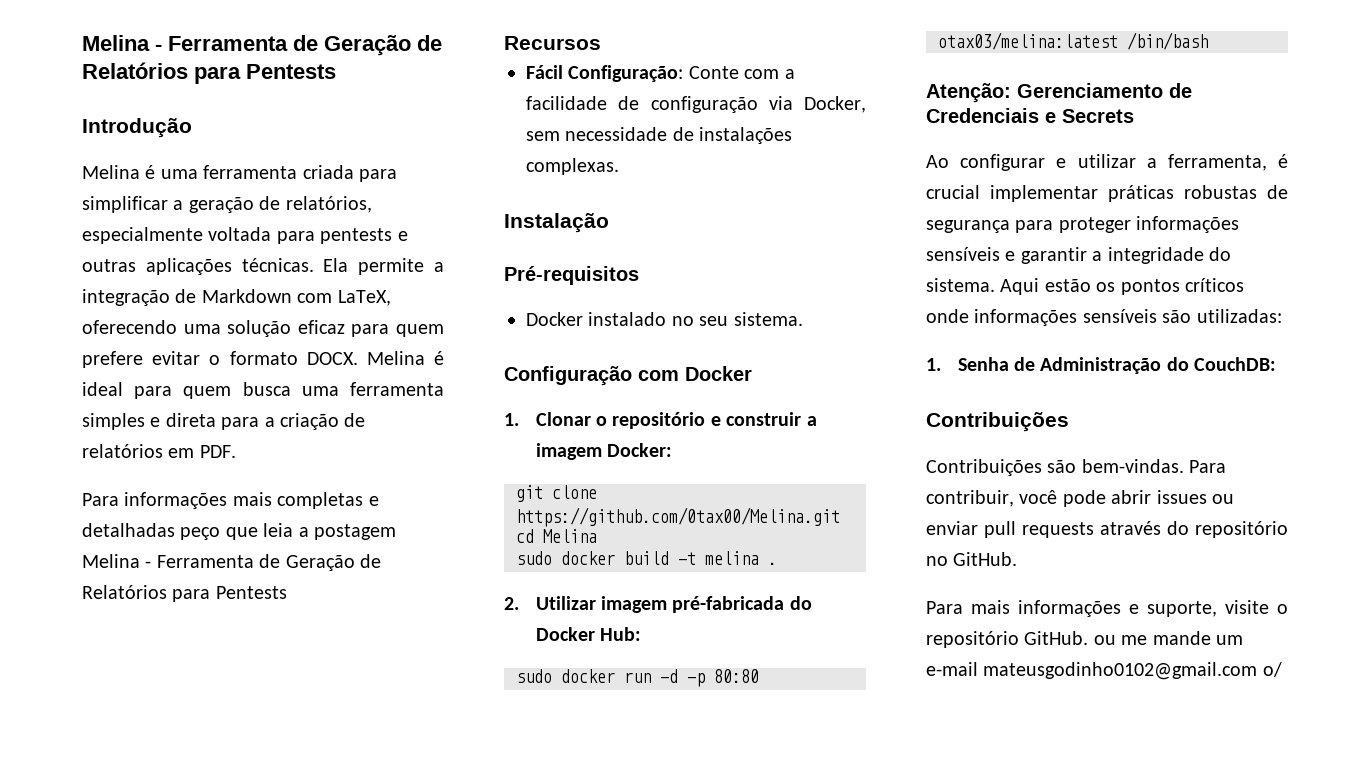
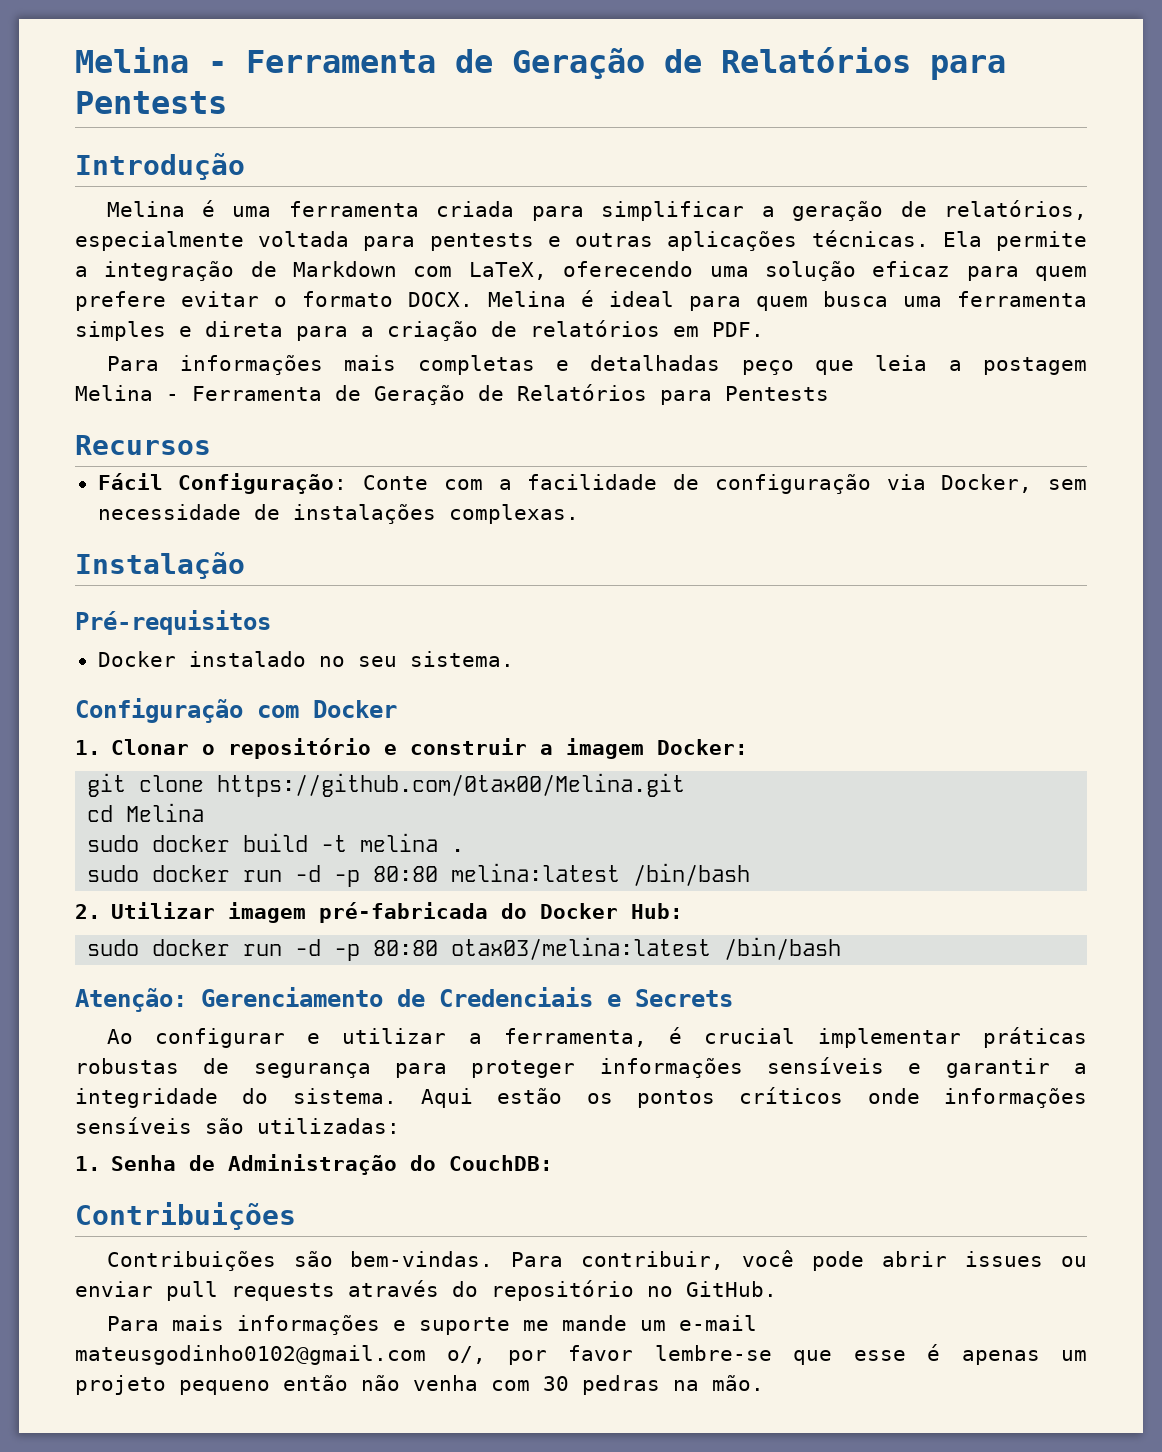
+ sudo docker run -d -p 80:80 melina:latest /bin/bash
- Para mais informações e suporte, visite o repositório GitHub. ou me mande um e-mail mateusgodinho0102@gmail.com o/
+ Para mais informações e suporte me mande um e-mail mateusgodinho0102@gmail.com o/, por favor lembre-se que esse é apenas um projeto pequeno então não venha com 30 pedras na mão.

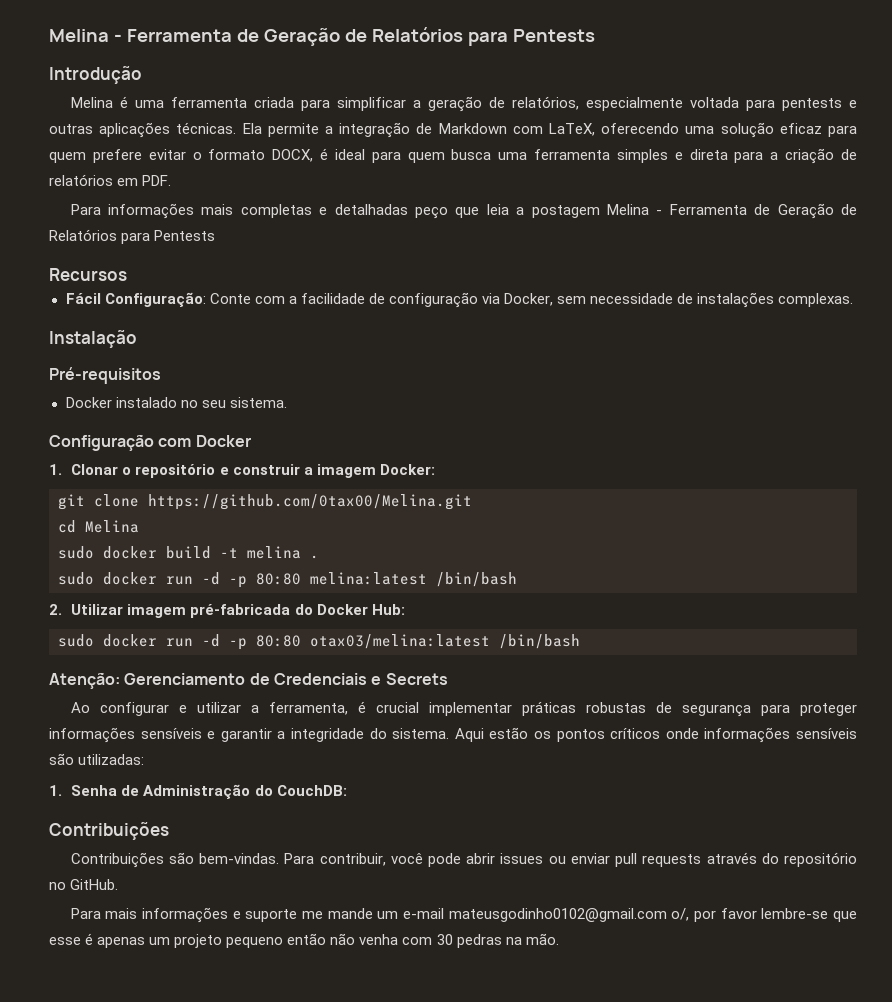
- Ela permite a integração de Markdown com LaTeX, oferecendo uma solução eficaz para quem prefere evitar o formato DOCX. Melina é ideal para quem busca uma ferramenta simples e direta para a criação de relatórios em PDF.
+ Ela permite a integração de Markdown com LaTeX, oferecendo uma solução eficaz para quem prefere evitar o formato DOCX, é ideal para quem busca uma ferramenta simples e direta para a criação de relatórios em PDF.

